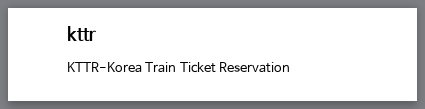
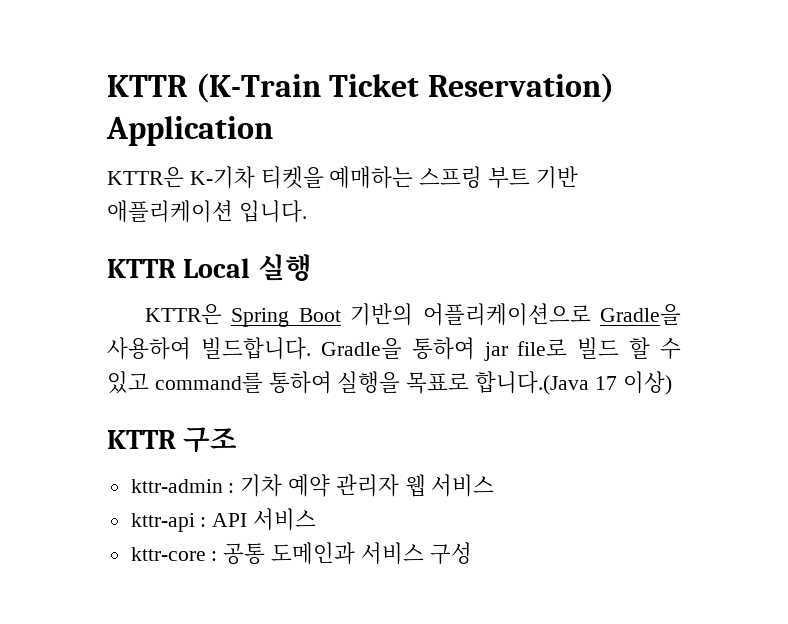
- kttr
- KTTR-Korea Train Ticket Reservation
+ KTTR (K-Train Ticket Reservation) Application
+ KTTR은 K-기차 티켓을 예매하는 스프링 부트 기반 애플리케이션 입니다.
+ KTTR Local 실행
+ KTTR은 Spring Boot 기반의 어플리케이션으로 Gradle을 사용하여 빌드합니다. Gradle을 통하여 jar file로 빌드 할 수 있고 command를 통하여 실행을 목표로 합니다.(Java 17 이상)
+ KTTR 구조
+ kttr-admin : 기차 예약 관리자 웹 서비스
+ kttr-api : API 서비스
+ kttr-core : 공통 도메인과 서비스 구성

